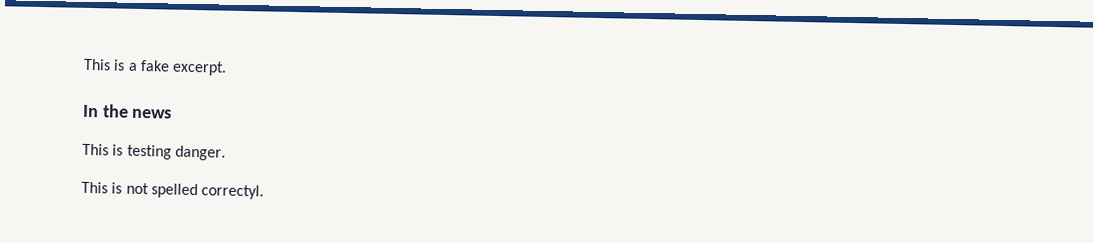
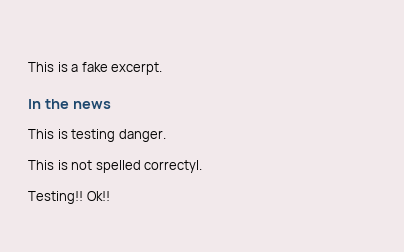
+ Testing!! Ok!!

